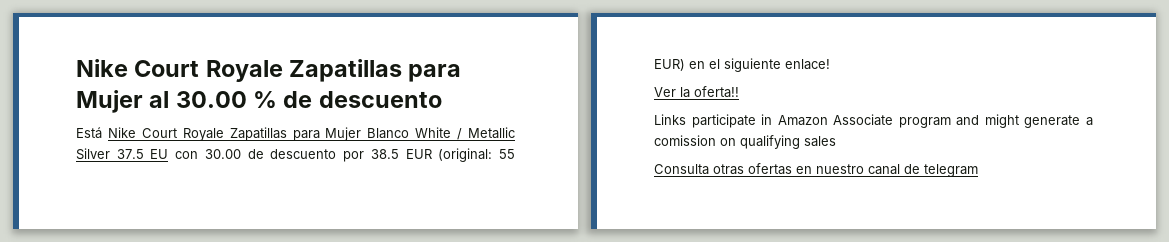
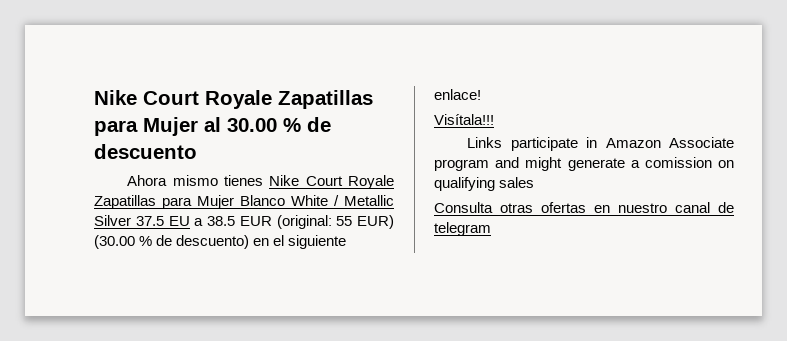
- Está Nike Court Royale Zapatillas para Mujer Blanco White / Metallic Silver 37.5 EU con 30.00 de descuento por 38.5 EUR (original: 55 EUR) en el siguiente enlace!
+ Ahora mismo tienes Nike Court Royale Zapatillas para Mujer Blanco White / Metallic Silver 37.5 EU a 38.5 EUR (original: 55 EUR) (30.00 % de descuento) en el siguiente enlace!
- Ver la oferta!!
+ Visítala!!!

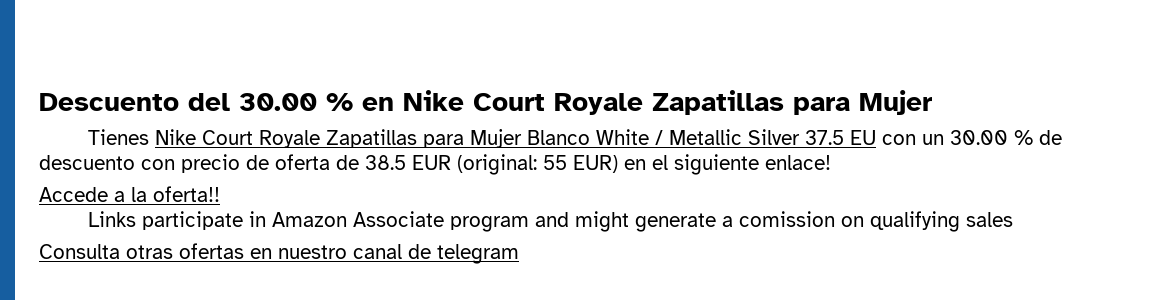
- Nike Court Royale Zapatillas para Mujer al 30.00 % de descuento
- Ahora mismo tienes Nike Court Royale Zapatillas para Mujer Blanco White / Metallic Silver 37.5 EU a 38.5 EUR (original: 55 EUR) (30.00 % de descuento) en el siguiente enlace!
+ Descuento del 30.00 % en Nike Court Royale Zapatillas para Mujer
+ Tienes Nike Court Royale Zapatillas para Mujer Blanco White / Metallic Silver 37.5 EU con un 30.00 % de descuento con precio de oferta de 38.5 EUR (original: 55 EUR) en el siguiente enlace!
- Visítala!!!
+ Accede a la oferta!!

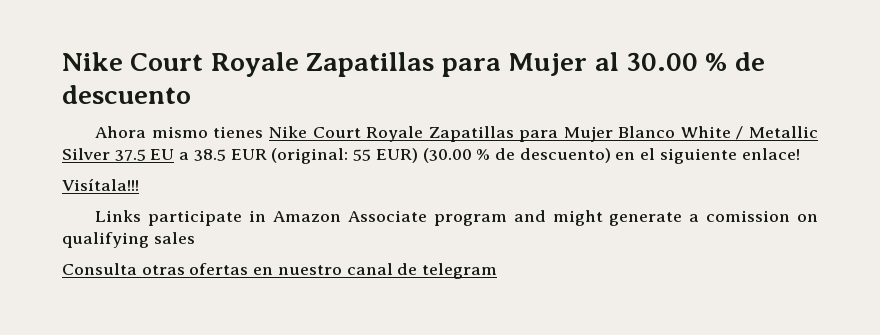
- Descuento del 30.00 % en Nike Court Royale Zapatillas para Mujer
- Tienes Nike Court Royale Zapatillas para Mujer Blanco White / Metallic Silver 37.5 EU con un 30.00 % de descuento con precio de oferta de 38.5 EUR (original: 55 EUR) en el siguiente enlace!
+ Nike Court Royale Zapatillas para Mujer al 30.00 % de descuento
+ Ahora mismo tienes Nike Court Royale Zapatillas para Mujer Blanco White / Metallic Silver 37.5 EU a 38.5 EUR (original: 55 EUR) (30.00 % de descuento) en el siguiente enlace!
- Accede a la oferta!!
+ Visítala!!!

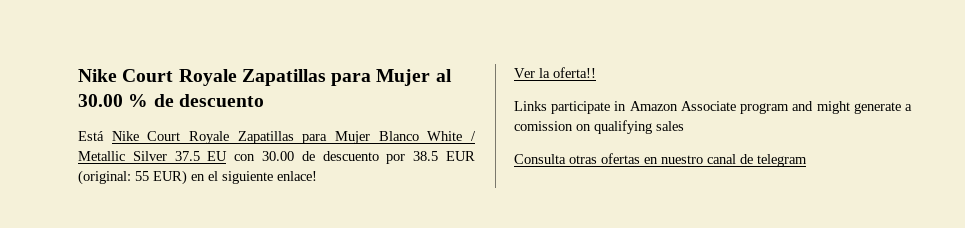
- Ahora mismo tienes Nike Court Royale Zapatillas para Mujer Blanco White / Metallic Silver 37.5 EU a 38.5 EUR (original: 55 EUR) (30.00 % de descuento) en el siguiente enlace!
+ Está Nike Court Royale Zapatillas para Mujer Blanco White / Metallic Silver 37.5 EU con 30.00 de descuento por 38.5 EUR (original: 55 EUR) en el siguiente enlace!
- Visítala!!!
+ Ver la oferta!!

